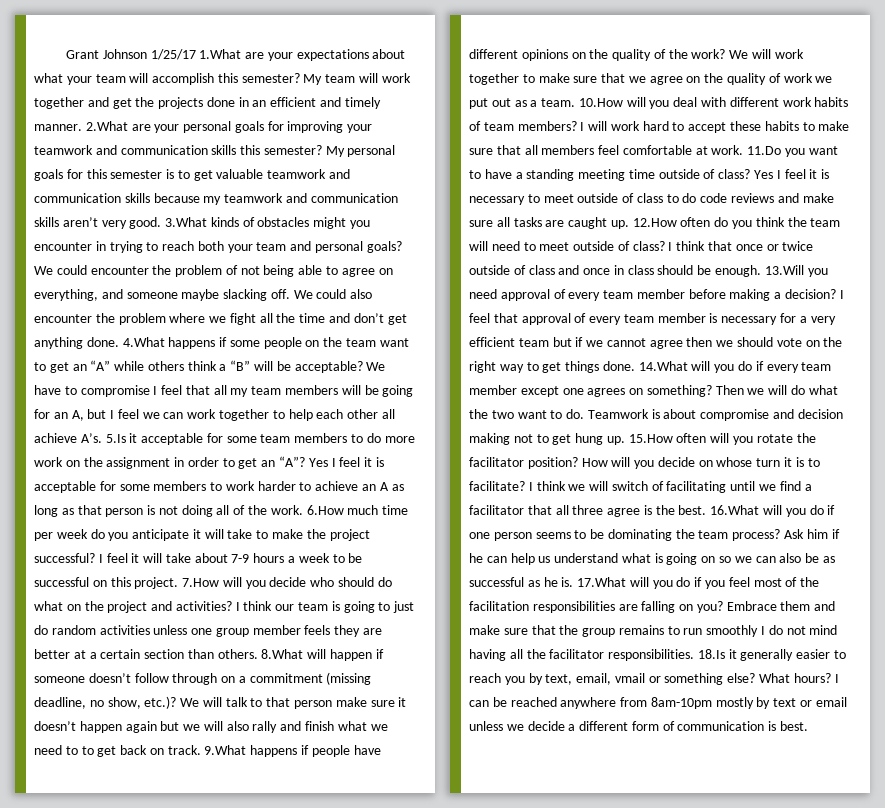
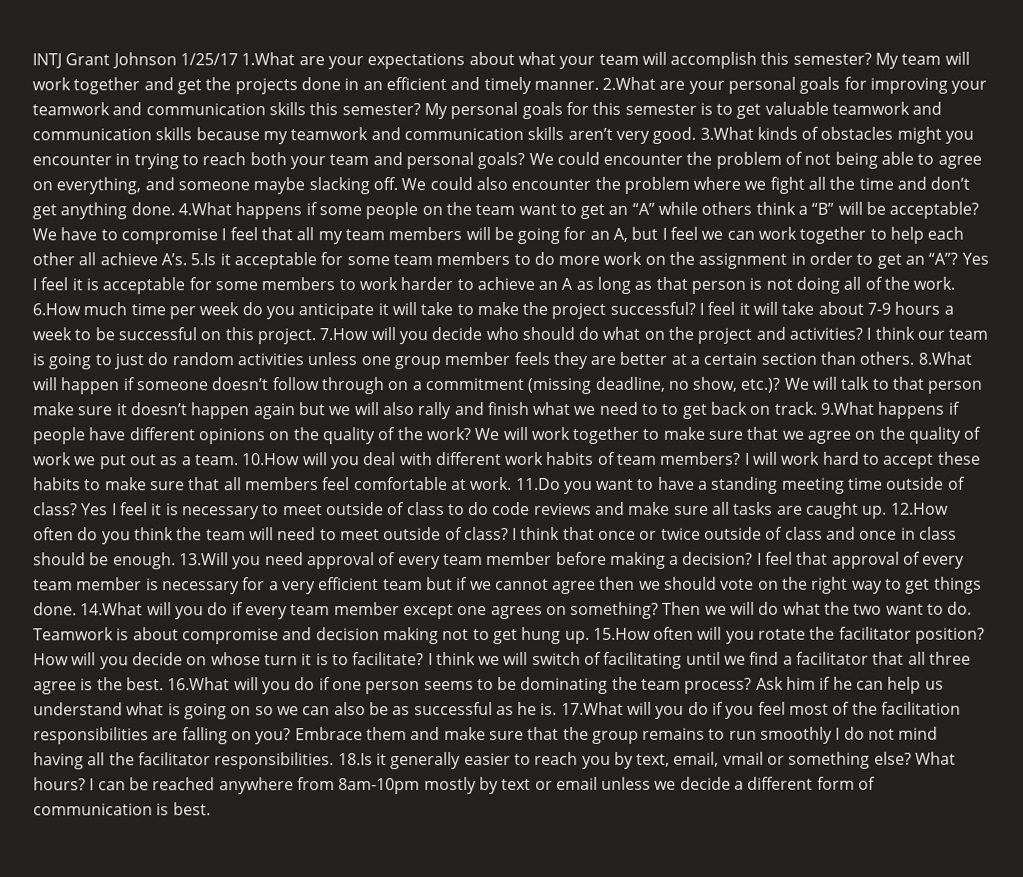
- Grant Johnson 1/25/17 1.What are your expectations about what your team will accomplish this semester?
+ INTJ Grant Johnson 1/25/17 1.What are your expectations about what your team will accomplish this semester?

